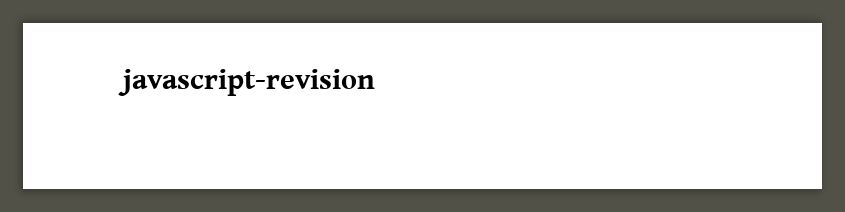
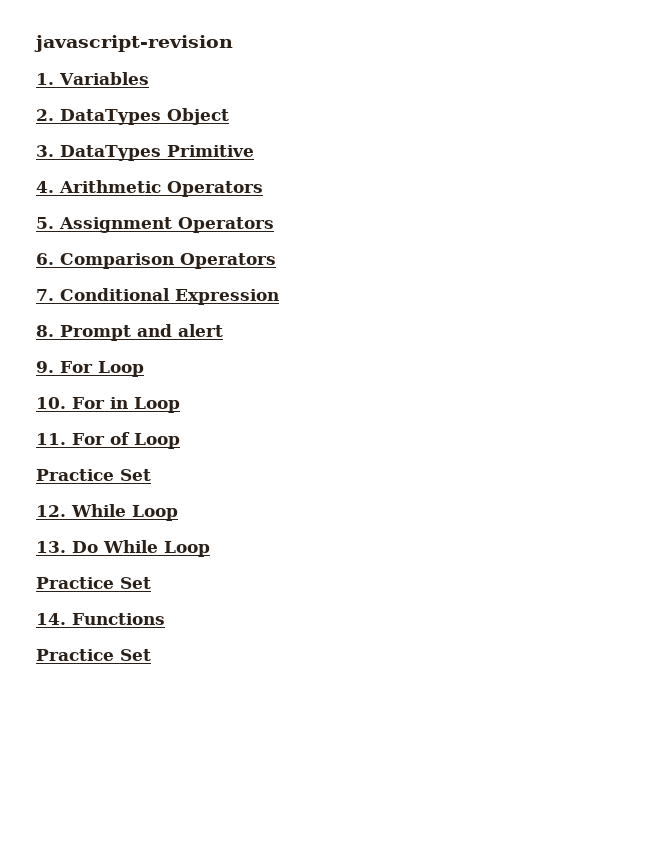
+ 1. Variables
+ 2. DataTypes Object
+ 3. DataTypes Primitive
+ 4. Arithmetic Operators
+ 5. Assignment Operators
+ 6. Comparison Operators
+ 7. Conditional Expression
+ 8. Prompt and alert
+ 9. For Loop
+ 10. For in Loop
+ 11. For of Loop
+ Practice Set
+ 12. While Loop
+ 13. Do While Loop
+ Practice Set
+ 14. Functions
+ Practice Set

